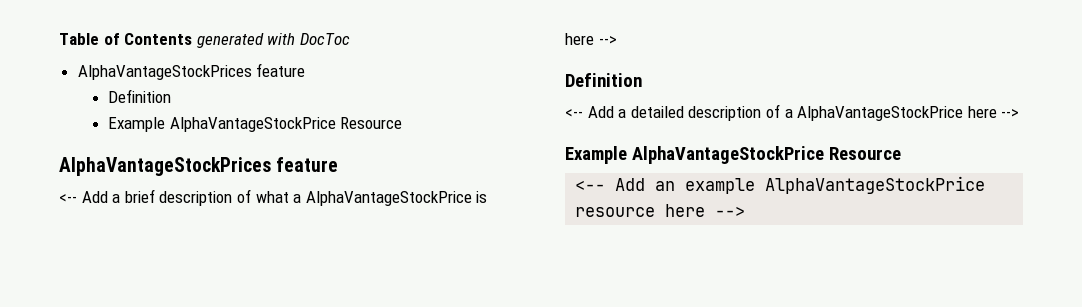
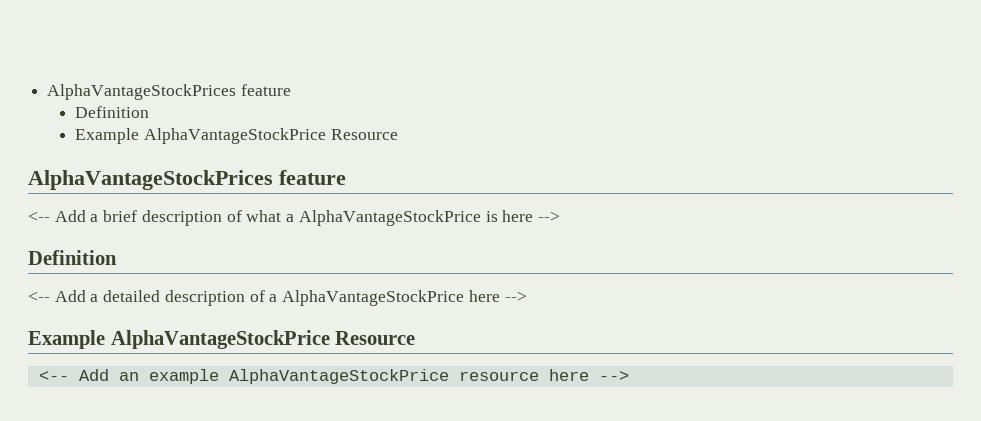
- Table of Contents generated with DocToc

